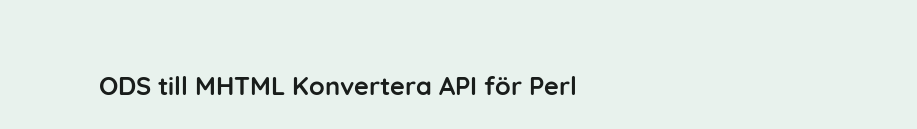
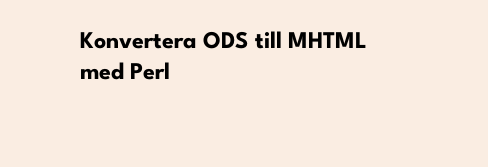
- ODS till MHTML Konvertera API för Perl
+ Konvertera ODS till MHTML med Perl

